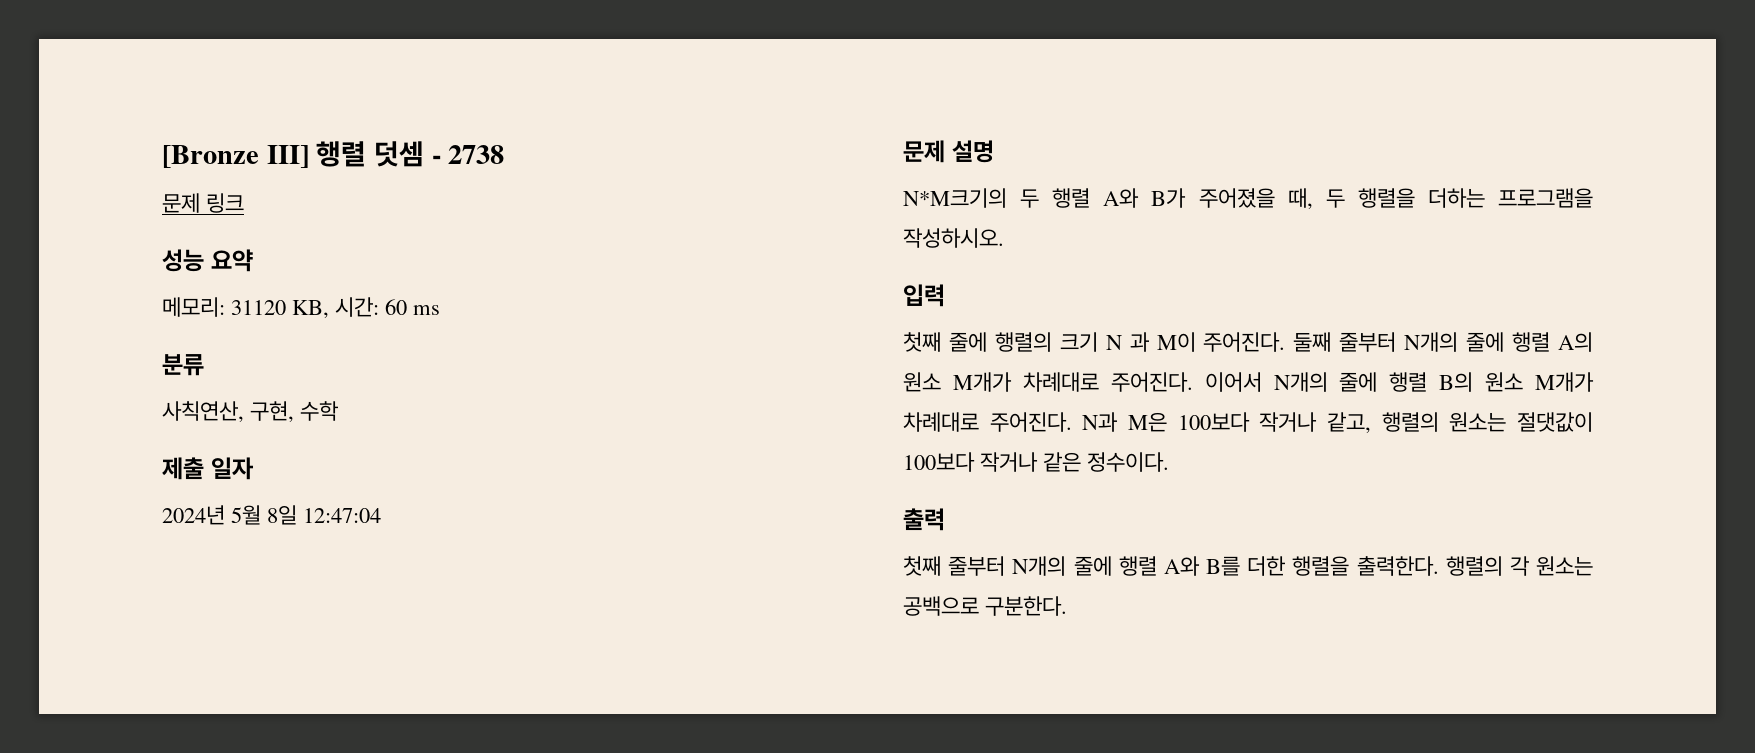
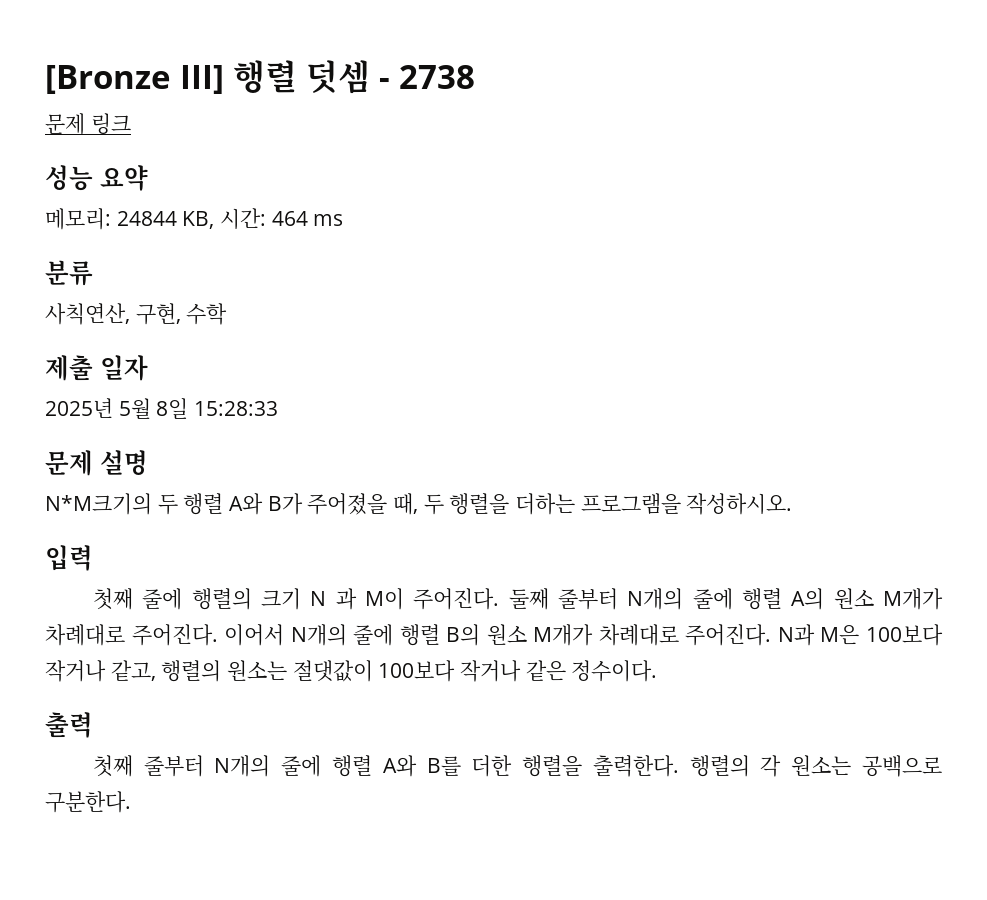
- 메모리: 31120 KB, 시간: 60 ms
+ 메모리: 24844 KB, 시간: 464 ms
- 2024년 5월 8일 12:47:04
+ 2025년 5월 8일 15:28:33

